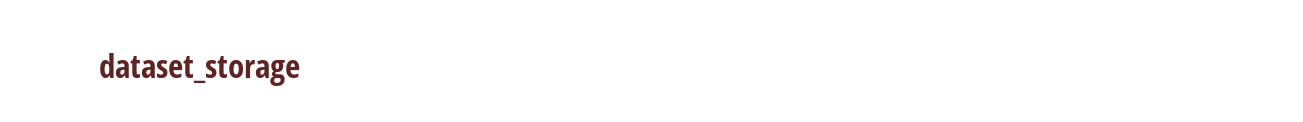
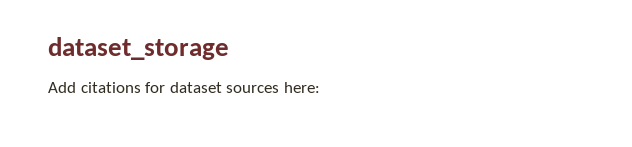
+ Add citations for dataset sources here:

